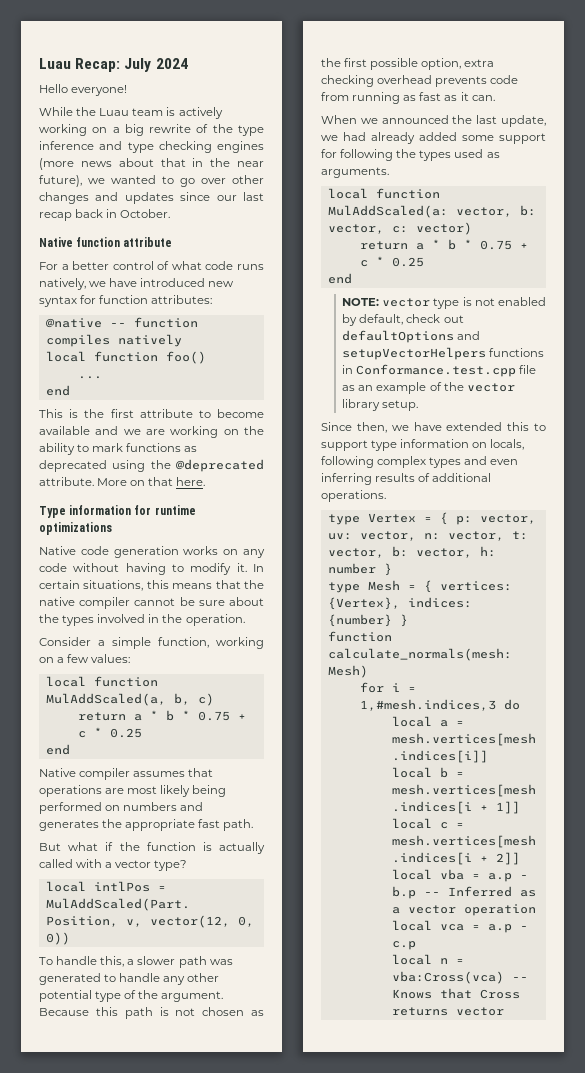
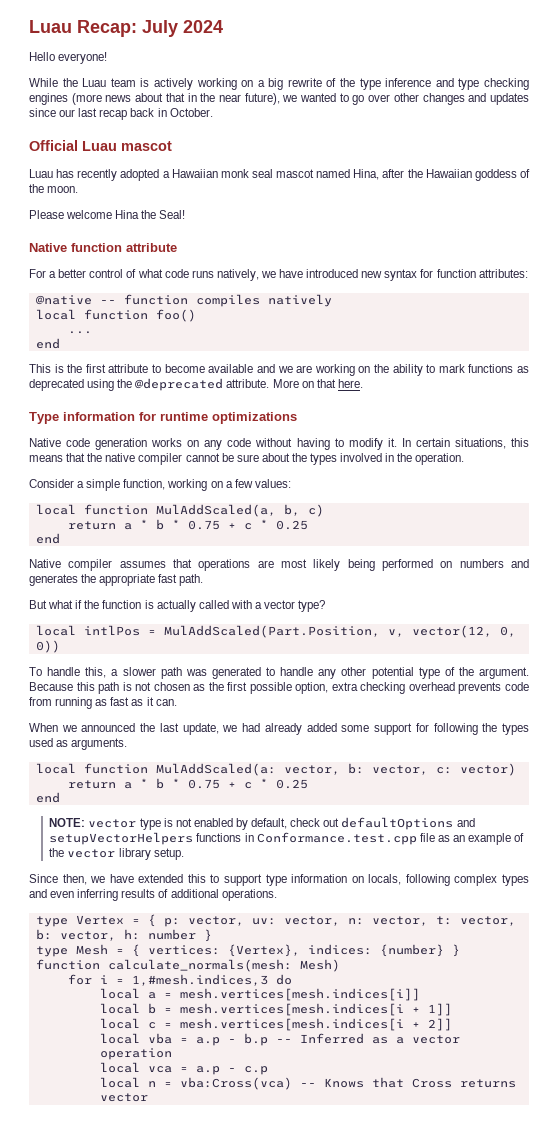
+ Official Luau mascot
+ Luau has recently adopted a Hawaiian monk seal mascot named Hina, after the Hawaiian goddess of the moon.
+ Please welcome Hina the Seal!

